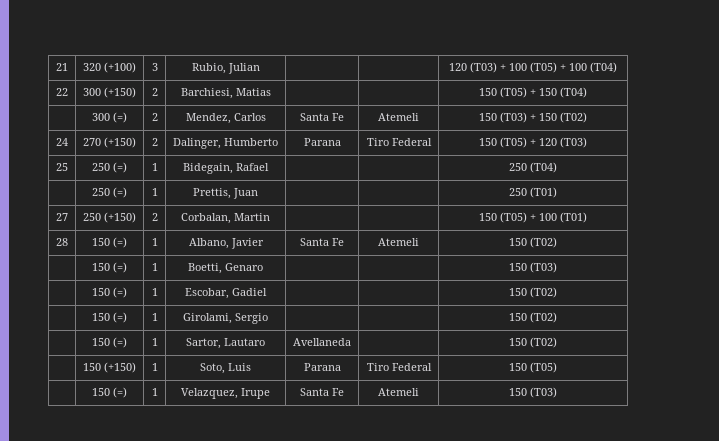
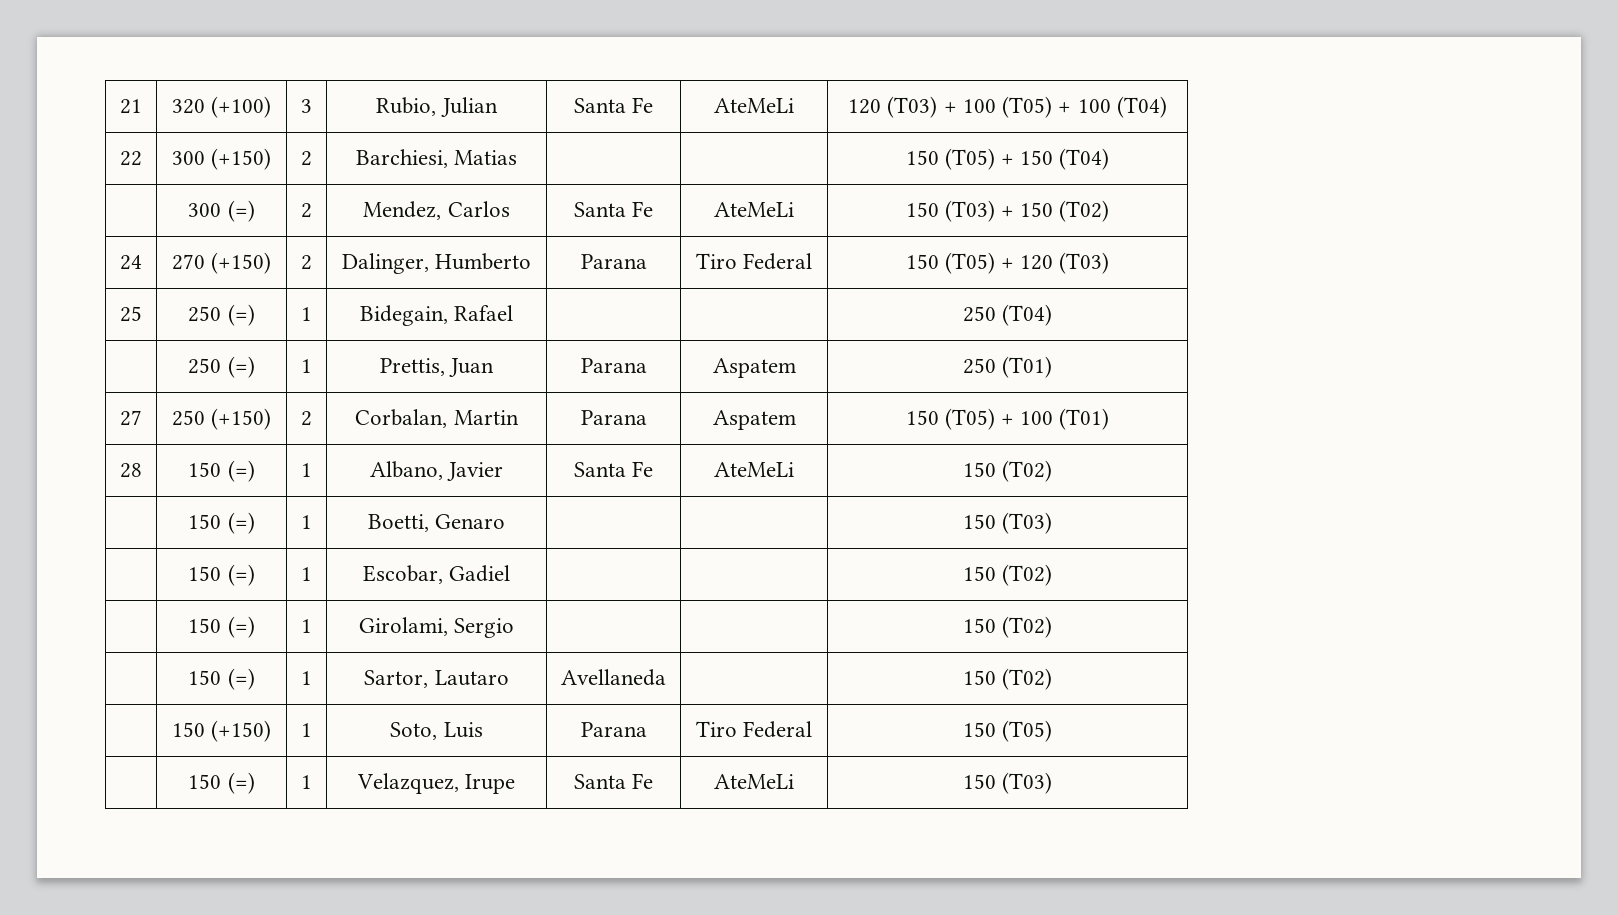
- 21 | 320 (+100) | 3 | Rubio, Julian | | | 120 (T03) + 100 (T05) + 100 (T04)
+ 21 | 320 (+100) | 3 | Rubio, Julian | Santa Fe | AteMeLi | 120 (T03) + 100 (T05) + 100 (T04)
- | 300 (=) | 2 | Mendez, Carlos | Santa Fe | Atemeli | 150 (T03) + 150 (T02)
+ | 300 (=) | 2 | Mendez, Carlos | Santa Fe | AteMeLi | 150 (T03) + 150 (T02)
- | 250 (=) | 1 | Prettis, Juan | | | 250 (T01)
+ | 250 (=) | 1 | Prettis, Juan | Parana | Aspatem | 250 (T01)
- 27 | 250 (+150) | 2 | Corbalan, Martin | | | 150 (T05) + 100 (T01)
+ 27 | 250 (+150) | 2 | Corbalan, Martin | Parana | Aspatem | 150 (T05) + 100 (T01)
- 28 | 150 (=) | 1 | Albano, Javier | Santa Fe | Atemeli | 150 (T02)
+ 28 | 150 (=) | 1 | Albano, Javier | Santa Fe | AteMeLi | 150 (T02)
- | 150 (=) | 1 | Velazquez, Irupe | Santa Fe | Atemeli | 150 (T03)
+ | 150 (=) | 1 | Velazquez, Irupe | Santa Fe | AteMeLi | 150 (T03)

